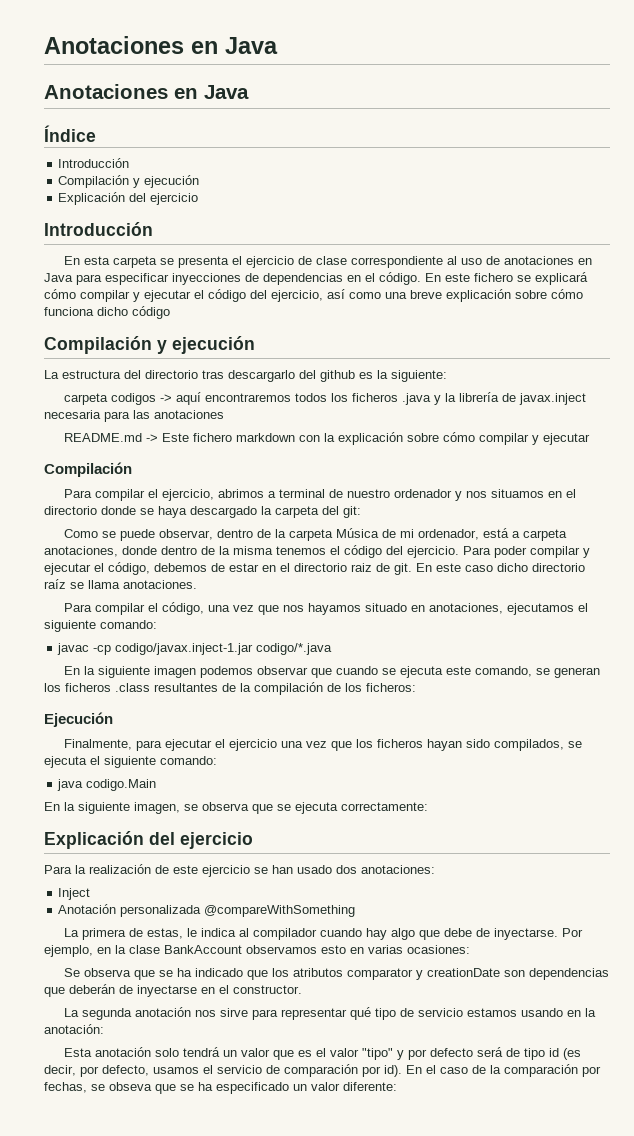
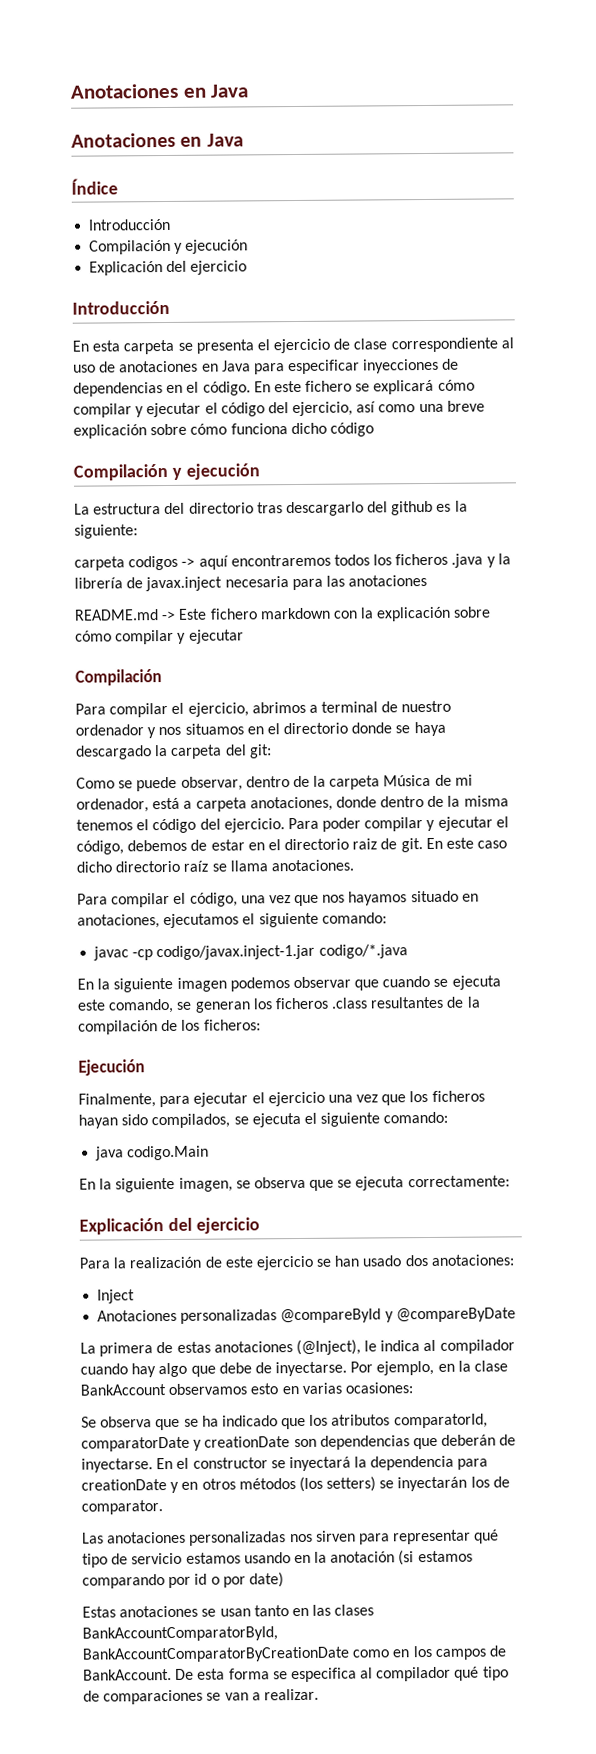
- Anotación personalizada @compareWithSomething
+ Anotaciones personalizadas @compareById y @compareByDate
- La primera de estas, le indica al compilador cuando hay algo que debe de inyectarse.
+ La primera de estas anotaciones (@Inject), le indica al compilador cuando hay algo que debe de inyectarse.
- Se observa que se ha indicado que los atributos comparator y creationDate son dependencias que deberán de inyectarse en el constructor.
- La segunda anotación nos sirve para representar qué tipo de servicio estamos usando en la anotación:
- Esta anotación solo tendrá un valor que es el valor "tipo" y por defecto será de tipo id (es decir, por defecto, usamos el servicio de comparación por id). En el caso de la comparación por fechas, se obseva que se ha especificado un valor diferente:
+ Se observa que se ha indicado que los atributos comparatorId, comparatorDate y creationDate son dependencias que deberán de inyectarse. En el constructor se inyectará la dependencia para creationDate y en otros métodos (los setters) se inyectarán los de comparator.
+ Las anotaciones personalizadas nos sirven para representar qué tipo de servicio estamos usando en la anotación (si estamos comparando por id o por date)
+ Estas anotaciones se usan tanto en las clases BankAccountComparatorById, BankAccountComparatorByCreationDate como en los campos de BankAccount. De esta forma se especifica al compilador qué tipo de comparaciones se van a realizar.

